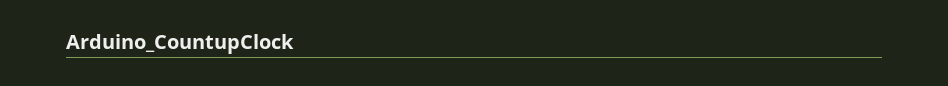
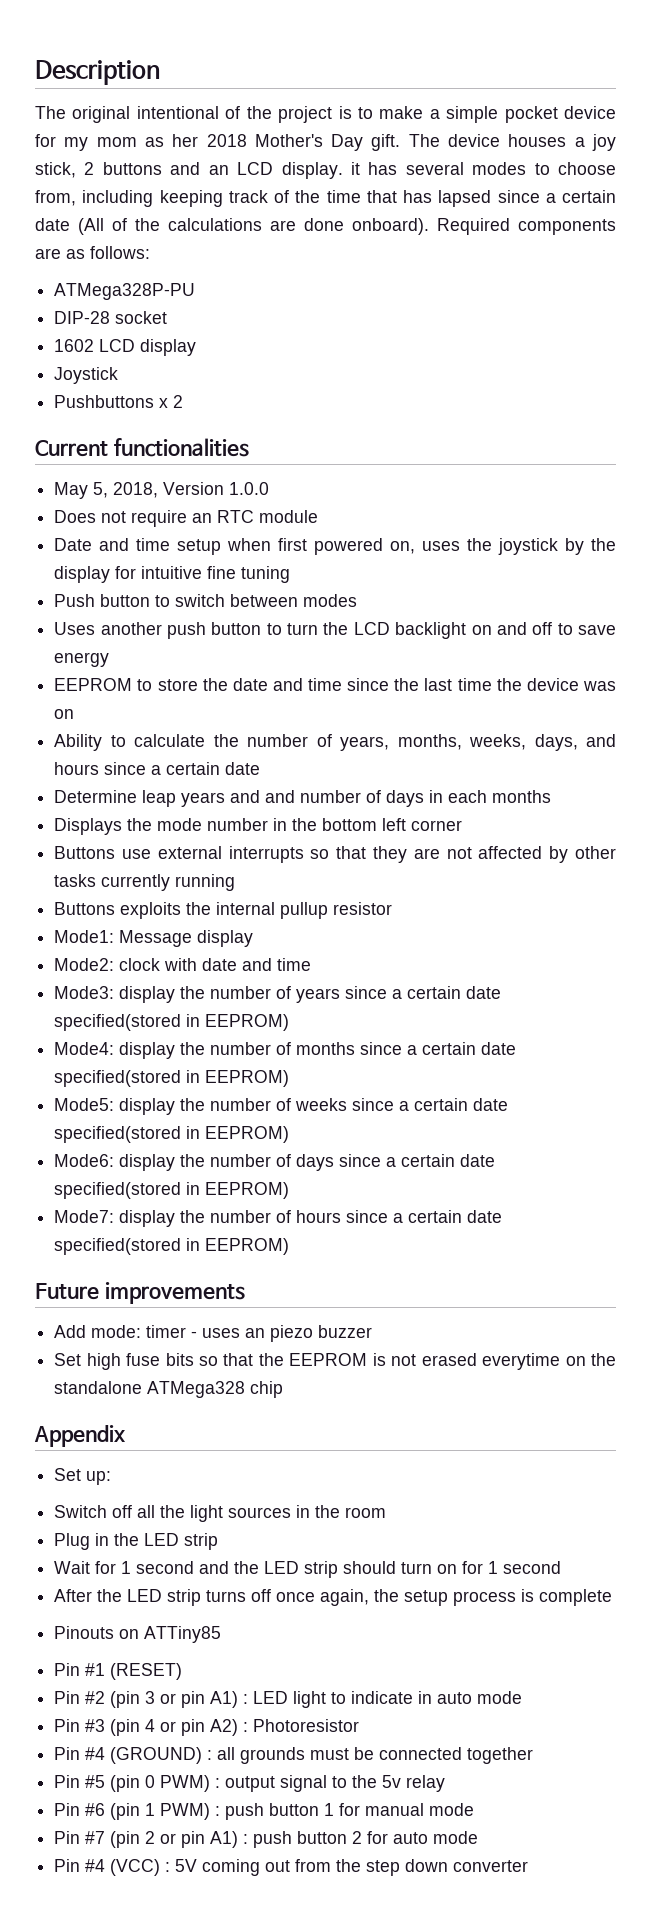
- Arduino_CountupClock
+ Description
+ The original intentional of the project is to make a simple pocket device for my mom as her 2018 Mother's Day gift. The device houses a joy stick, 2 buttons and an LCD display. it has several modes to choose from, including keeping track of the time that has lapsed since a certain date (All of the calculations are done onboard). Required components are as follows:
+ ATMega328P-PU
+ DIP-28 socket
+ 1602 LCD display
+ Joystick
+ Pushbuttons x 2
+ Current functionalities
+ May 5, 2018, Version 1.0.0
+ Does not require an RTC module
+ Date and time setup when first powered on, uses the joystick by the display for intuitive fine tuning
+ Push button to switch between modes
+ Uses another push button to turn the LCD backlight on and off to save energy
+ EEPROM to store the date and time since the last time the device was on
+ Ability to calculate the number of years, months, weeks, days, and hours since a certain date
+ Determine leap years and and number of days in each months
+ Displays the mode number in the bottom left corner
+ Buttons use external interrupts so that they are not affected by other tasks currently running
+ Buttons exploits the internal pullup resistor
+ Mode1: Message display
+ Mode2: clock with date and time
+ Mode3: display the number of years since a certain date specified(stored in EEPROM)
+ Mode4: display the number of months since a certain date specified(stored in EEPROM)
+ Mode5: display the number of weeks since a certain date specified(stored in EEPROM)
+ Mode6: display the number of days since a certain date specified(stored in EEPROM)
+ Mode7: display the number of hours since a certain date specified(stored in EEPROM)
+ Future improvements
+ Add mode: timer - uses an piezo buzzer
+ Set high fuse bits so that the EEPROM is not erased everytime on the standalone ATMega328 chip
+ Appendix
+ Set up:
+ Switch off all the light sources in the room
+ Plug in the LED strip
+ Wait for 1 second and the LED strip should turn on for 1 second
+ After the LED strip turns off once again, the setup process is complete
+ Pinouts on ATTiny85
+ Pin #1 (RESET)
+ Pin #2 (pin 3 or pin A1) : LED light to indicate in auto mode
+ Pin #3 (pin 4 or pin A2) : Photoresistor
+ Pin #4 (GROUND) : all grounds must be connected together
+ Pin #5 (pin 0 PWM) : output signal to the 5v relay
+ Pin #6 (pin 1 PWM) : push button 1 for manual mode
+ Pin #7 (pin 2 or pin A1) : push button 2 for auto mode
+ Pin #4 (VCC) : 5V coming out from the step down converter

